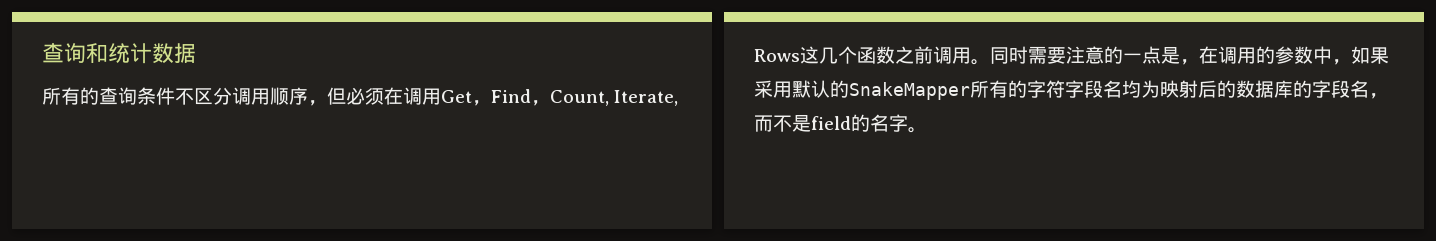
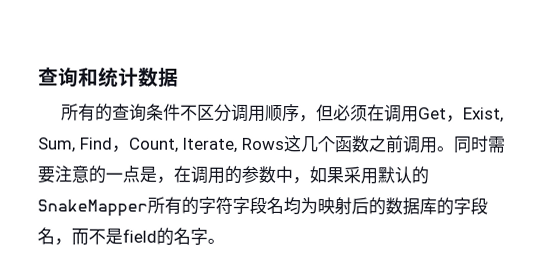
- 所有的查询条件不区分调用顺序，但必须在调用Get，Find，Count, Iterate, Rows这几个函数之前调用。
+ 所有的查询条件不区分调用顺序，但必须在调用Get，Exist, Sum, Find，Count, Iterate, Rows这几个函数之前调用。

